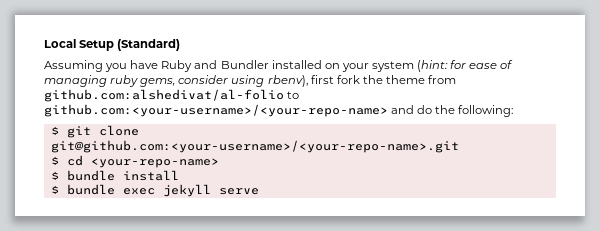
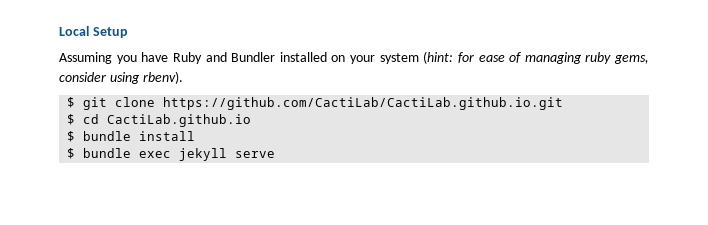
- Local Setup (Standard)
+ Local Setup
- Assuming you have Ruby and Bundler installed on your system (hint: for ease of managing ruby gems, consider using rbenv), first fork the theme from github.com:alshedivat/al-folio to github.com:<your-username>/<your-repo-name> and do the following:
+ Assuming you have Ruby and Bundler installed on your system (hint: for ease of managing ruby gems, consider using rbenv).
- $ git clone git@github.com:<your-username>/<your-repo-name>.git
+ $ git clone https://github.com/CactiLab/CactiLab.github.io.git
- $ cd <your-repo-name>
+ $ cd CactiLab.github.io

